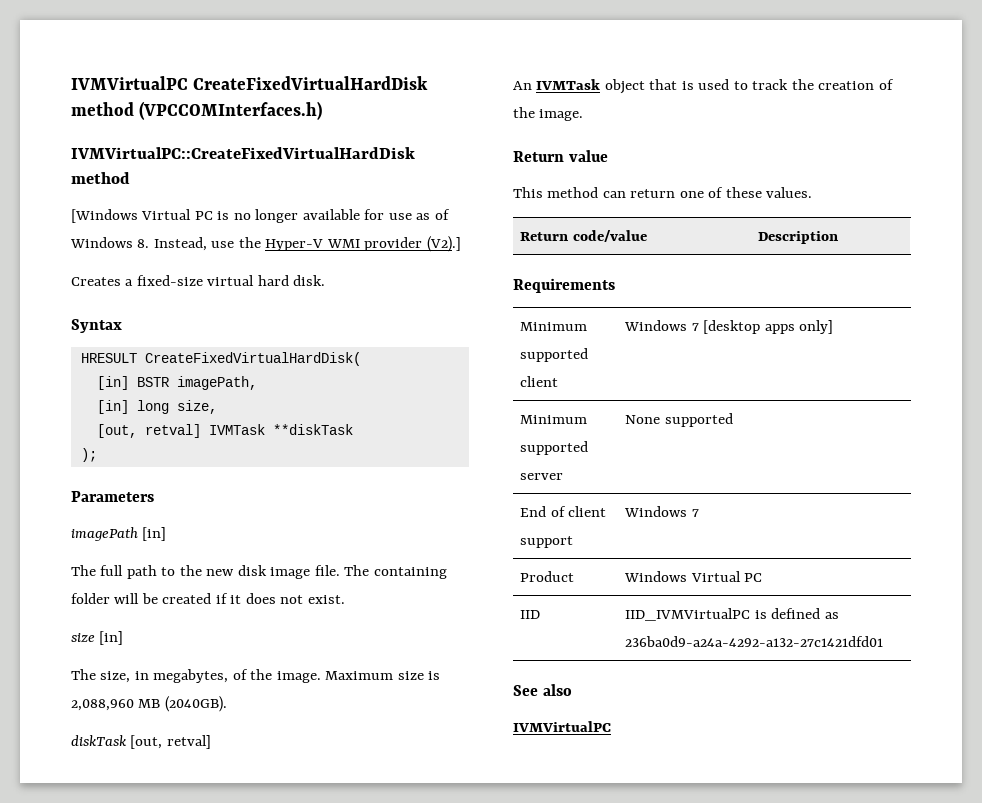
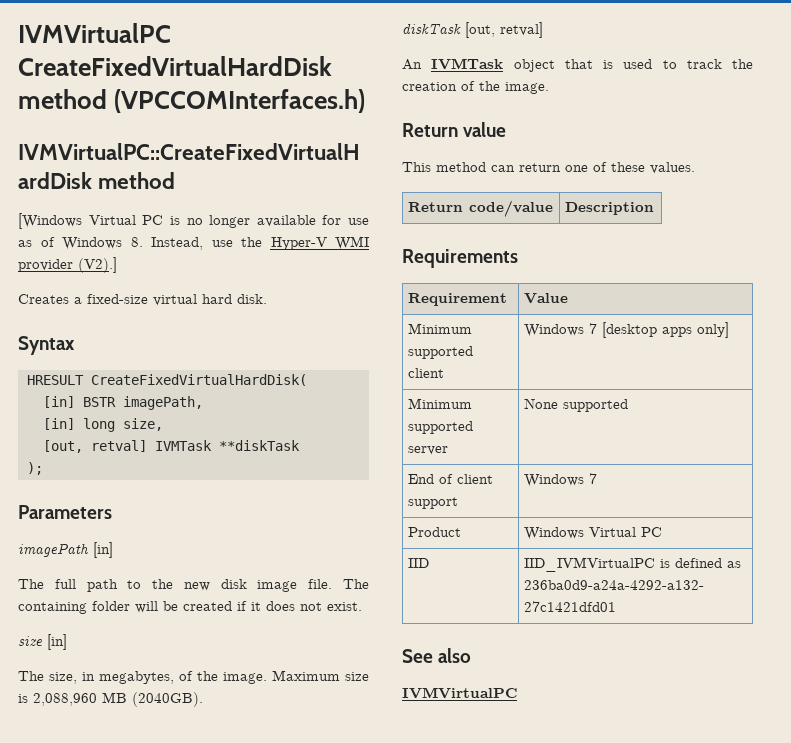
+ Requirement | Value

